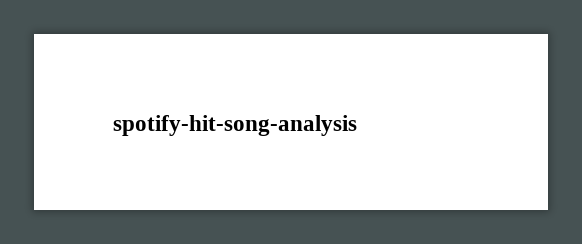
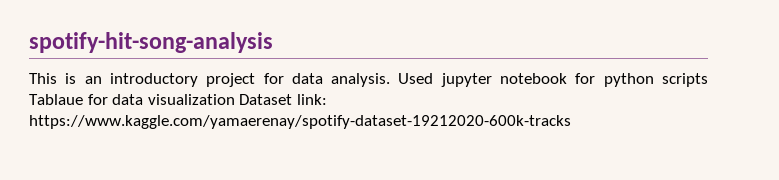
+ This is an introductory project for data analysis. Used jupyter notebook for python scripts Tablaue for data visualization Dataset link: https://www.kaggle.com/yamaerenay/spotify-dataset-19212020-600k-tracks

